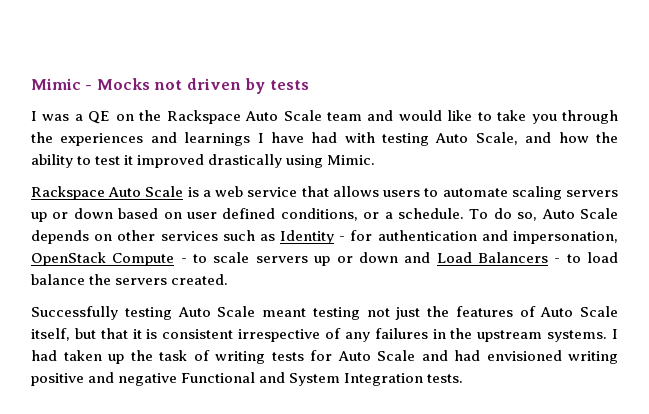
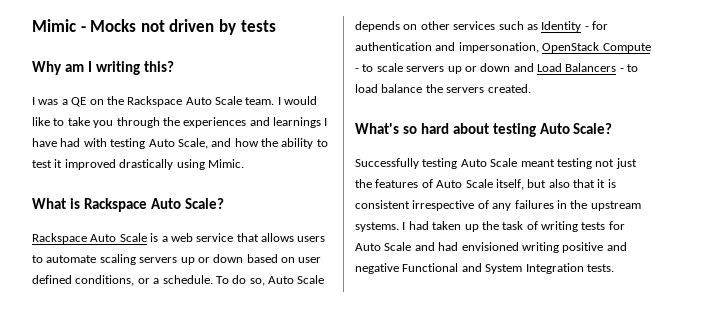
+ Why am I writing this?
- I was a QE on the Rackspace Auto Scale team and would like to take you through the experiences and learnings I have had with testing Auto Scale, and how the ability to test it improved drastically using Mimic.
+ I was a QE on the Rackspace Auto Scale team. I would like to take you through the experiences and learnings I have had with testing Auto Scale, and how the ability to test it improved drastically using Mimic.
+ What is Rackspace Auto Scale?
+ What's so hard about testing Auto Scale?
- Successfully testing Auto Scale meant testing not just the features of Auto Scale itself, but that it is consistent irrespective of any failures in the upstream systems.
+ Successfully testing Auto Scale meant testing not just the features of Auto Scale itself, but also that it is consistent irrespective of any failures in the upstream systems.

